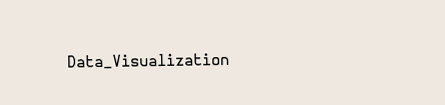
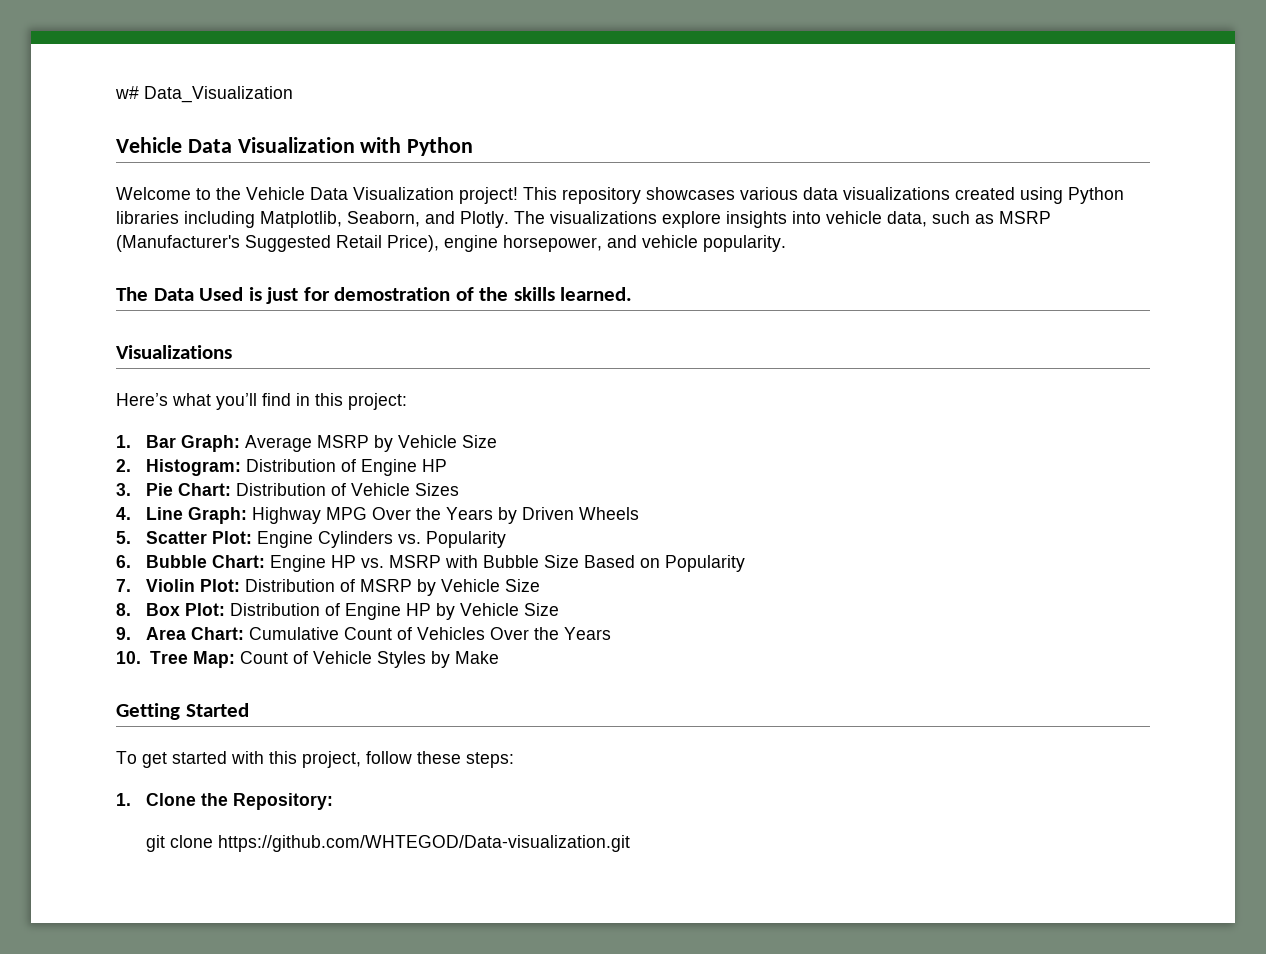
- Data_Visualization
+ w# Data_Visualization
+ Vehicle Data Visualization with Python
+ Welcome to the Vehicle Data Visualization project! This repository showcases various data visualizations created using Python libraries including Matplotlib, Seaborn, and Plotly. The visualizations explore insights into vehicle data, such as MSRP (Manufacturer's Suggested Retail Price), engine horsepower, and vehicle popularity.
+ The Data Used is just for demostration of the skills learned.
+ Visualizations
+ Here’s what you’ll find in this project:
+ 1. Bar Graph: Average MSRP by Vehicle Size
+ 2. Histogram: Distribution of Engine HP
+ 3. Pie Chart: Distribution of Vehicle Sizes
+ 4. Line Graph: Highway MPG Over the Years by Driven Wheels
+ 5. Scatter Plot: Engine Cylinders vs. Popularity
+ 6. Bubble Chart: Engine HP vs. MSRP with Bubble Size Based on Popularity
+ 7. Violin Plot: Distribution of MSRP by Vehicle Size
+ 8. Box Plot: Distribution of Engine HP by Vehicle Size
+ 9. Area Chart: Cumulative Count of Vehicles Over the Years
+ 10. Tree Map: Count of Vehicle Styles by Make
+ Getting Started
+ To get started with this project, follow these steps:
+ 1. Clone the Repository:
+ git clone https://github.com/WHTEGOD/Data-visualization.git

